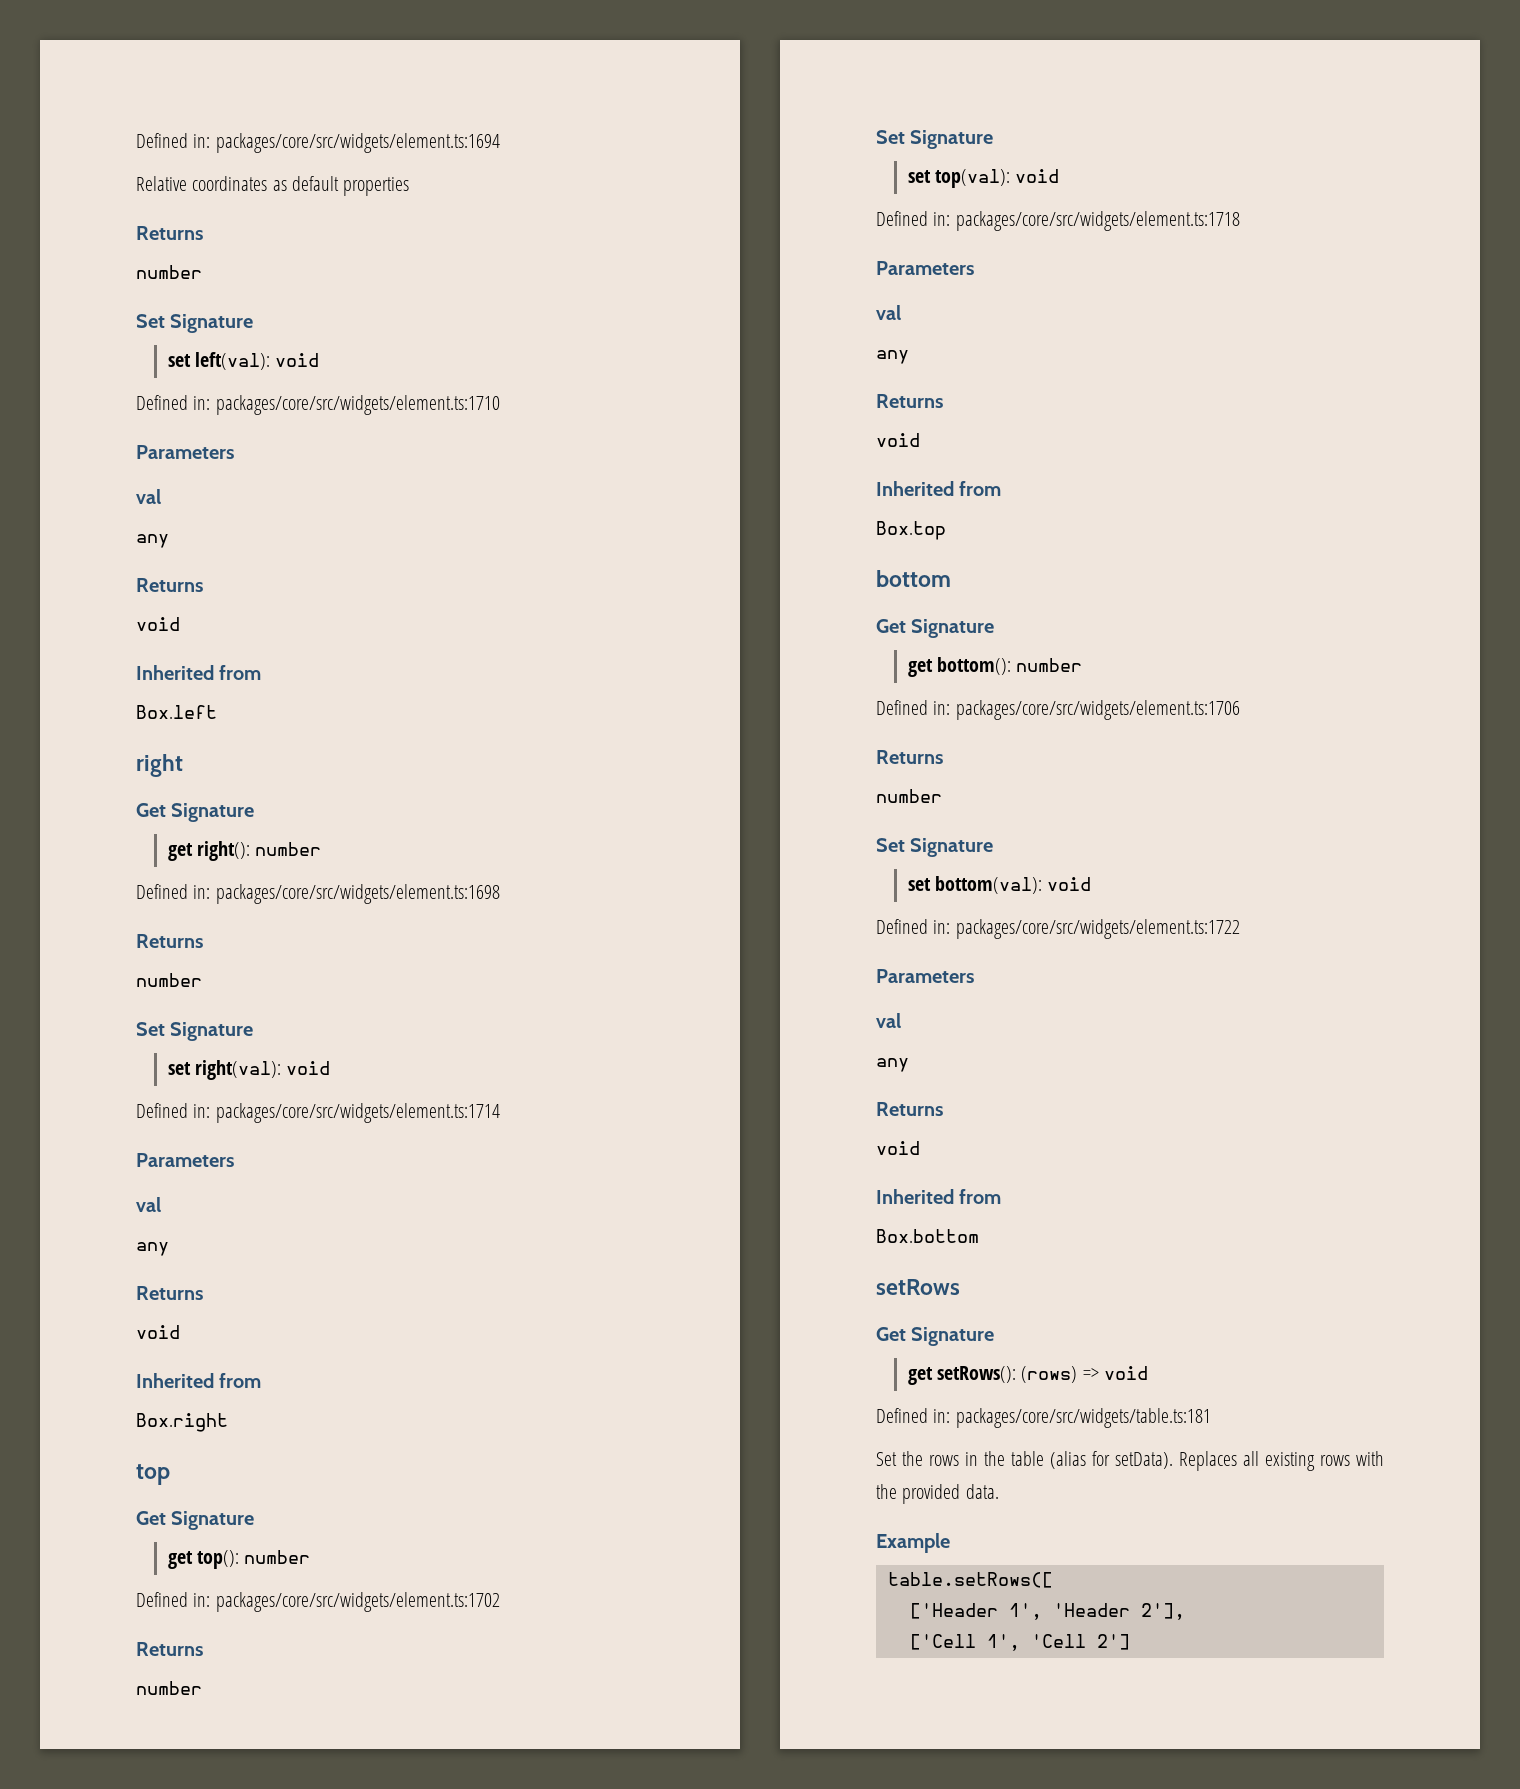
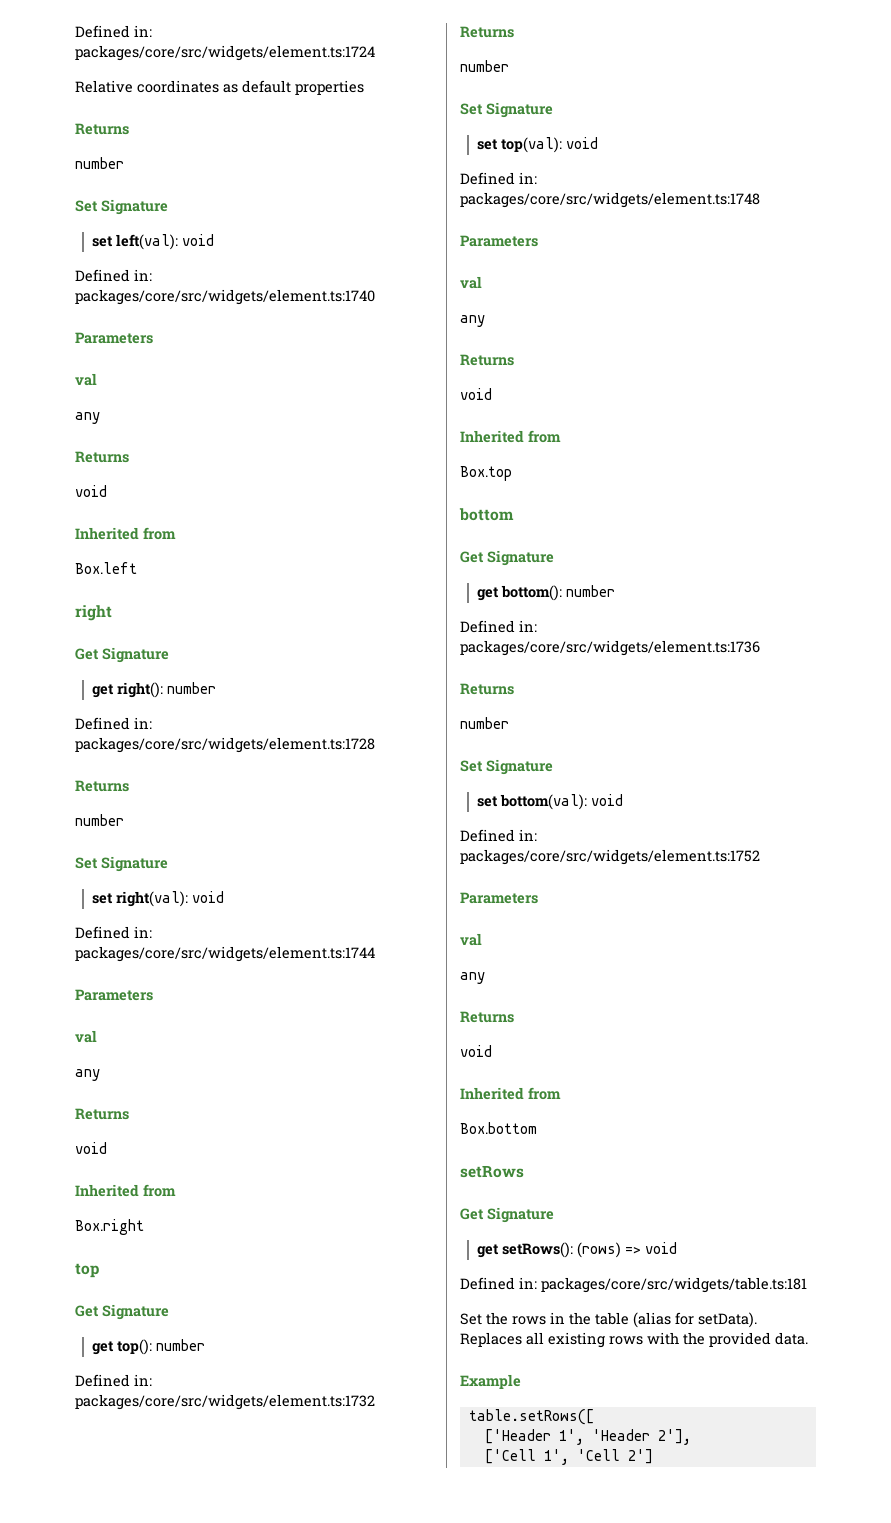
- Defined in: packages/core/src/widgets/element.ts:1694
+ Defined in: packages/core/src/widgets/element.ts:1724
- Defined in: packages/core/src/widgets/element.ts:1710
+ Defined in: packages/core/src/widgets/element.ts:1740
- Defined in: packages/core/src/widgets/element.ts:1698
+ Defined in: packages/core/src/widgets/element.ts:1728
- Defined in: packages/core/src/widgets/element.ts:1714
+ Defined in: packages/core/src/widgets/element.ts:1744
- Defined in: packages/core/src/widgets/element.ts:1702
+ Defined in: packages/core/src/widgets/element.ts:1732
- Defined in: packages/core/src/widgets/element.ts:1718
+ Defined in: packages/core/src/widgets/element.ts:1748
- Defined in: packages/core/src/widgets/element.ts:1706
+ Defined in: packages/core/src/widgets/element.ts:1736
- Defined in: packages/core/src/widgets/element.ts:1722
+ Defined in: packages/core/src/widgets/element.ts:1752

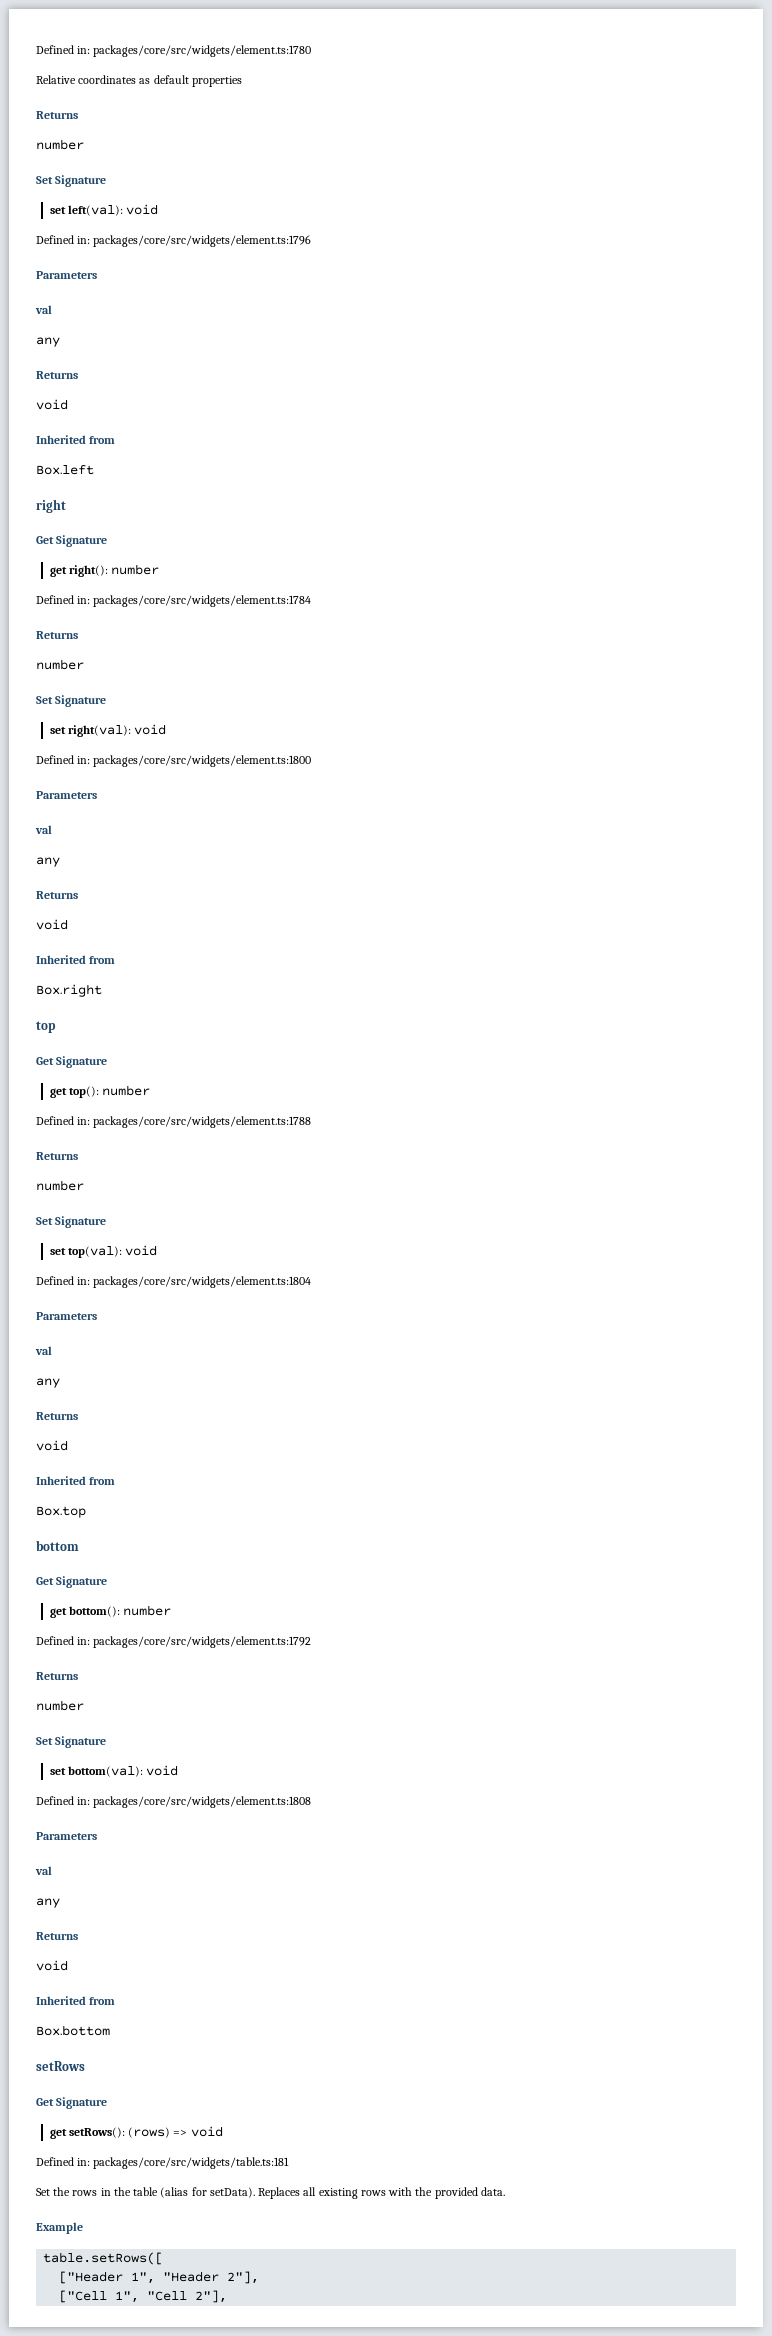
- Defined in: packages/core/src/widgets/element.ts:1724
+ Defined in: packages/core/src/widgets/element.ts:1780
- Defined in: packages/core/src/widgets/element.ts:1740
+ Defined in: packages/core/src/widgets/element.ts:1796
- Defined in: packages/core/src/widgets/element.ts:1728
+ Defined in: packages/core/src/widgets/element.ts:1784
- Defined in: packages/core/src/widgets/element.ts:1744
+ Defined in: packages/core/src/widgets/element.ts:1800
- Defined in: packages/core/src/widgets/element.ts:1732
+ Defined in: packages/core/src/widgets/element.ts:1788
- Defined in: packages/core/src/widgets/element.ts:1748
+ Defined in: packages/core/src/widgets/element.ts:1804
- Defined in: packages/core/src/widgets/element.ts:1736
+ Defined in: packages/core/src/widgets/element.ts:1792
- Defined in: packages/core/src/widgets/element.ts:1752
+ Defined in: packages/core/src/widgets/element.ts:1808
- ['Header 1', 'Header 2'],
- ['Cell 1', 'Cell 2']
+ ["Header 1", "Header 2"],
+ ["Cell 1", "Cell 2"],

